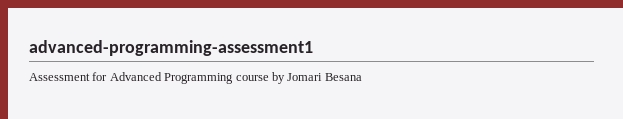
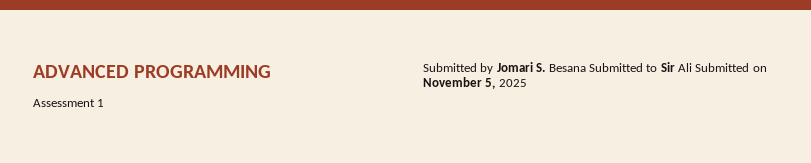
- advanced-programming-assessment1
+ ADVANCED PROGRAMMING
- Assessment for Advanced Programming course by Jomari Besana
+ Assessment 1
+ Submitted by Jomari S. Besana Submitted to Sir Ali Submitted on November 5, 2025

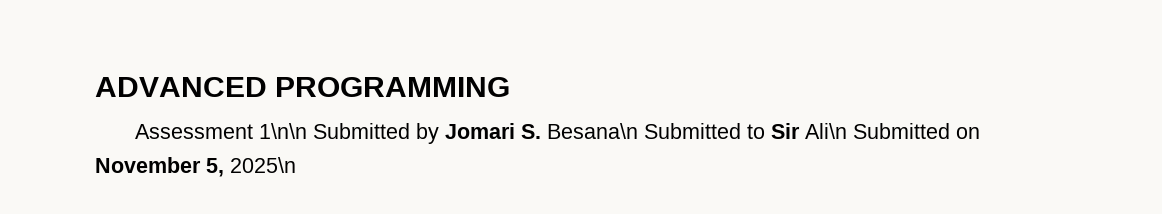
- Assessment 1
- Submitted by Jomari S. Besana Submitted to Sir Ali Submitted on November 5, 2025
+ Assessment 1\n\n Submitted by Jomari S. Besana\n Submitted to Sir Ali\n Submitted on November 5, 2025\n

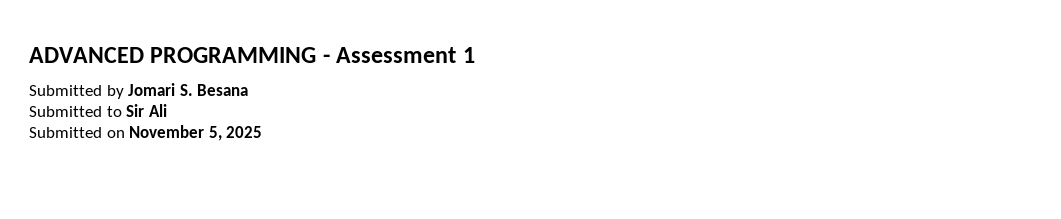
- ADVANCED PROGRAMMING
- Assessment 1\n\n Submitted by Jomari S. Besana\n Submitted to Sir Ali\n Submitted on November 5, 2025\n
+ ADVANCED PROGRAMMING - Assessment 1
+ Submitted by Jomari S. Besana
+ Submitted to Sir Ali
+ Submitted on November 5, 2025

